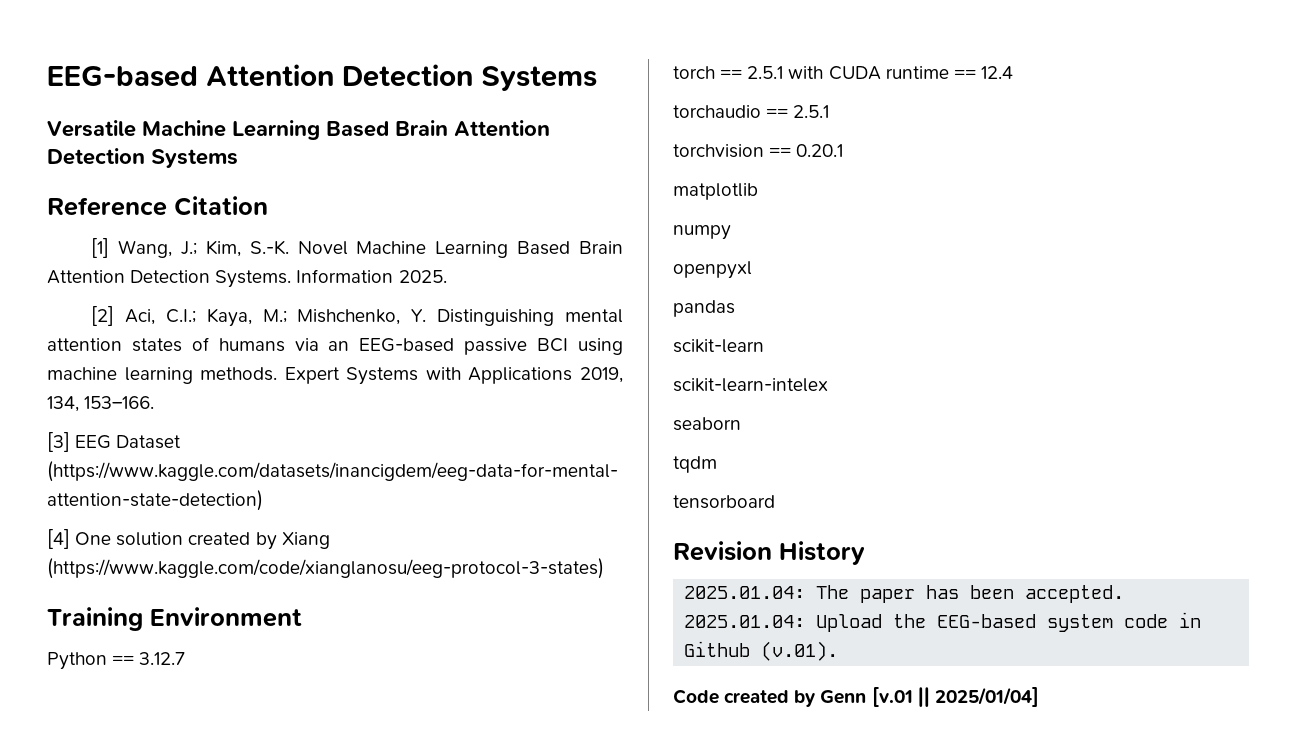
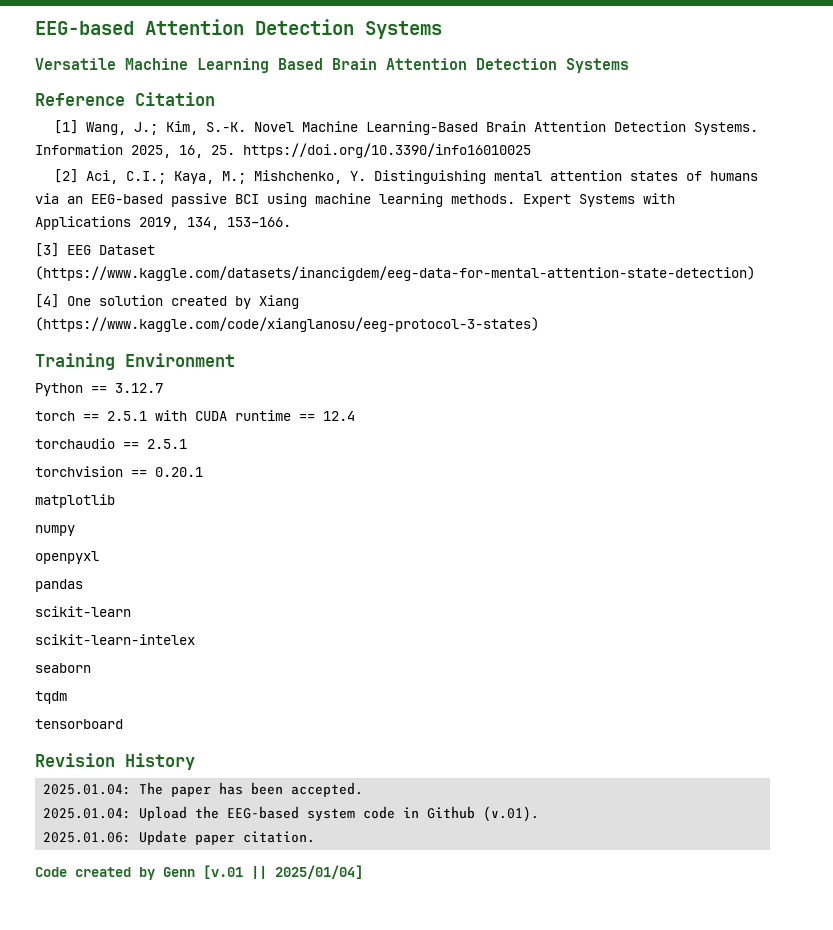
- [1] Wang, J.; Kim, S.-K. Novel Machine Learning Based Brain Attention Detection Systems.
+ [1] Wang, J.; Kim, S.-K. Novel Machine Learning-Based Brain Attention Detection Systems.
- Information 2025.
+ Information 2025, 16, 25. https://doi.org/10.3390/info16010025
+ 2025.01.06: Update paper citation.

